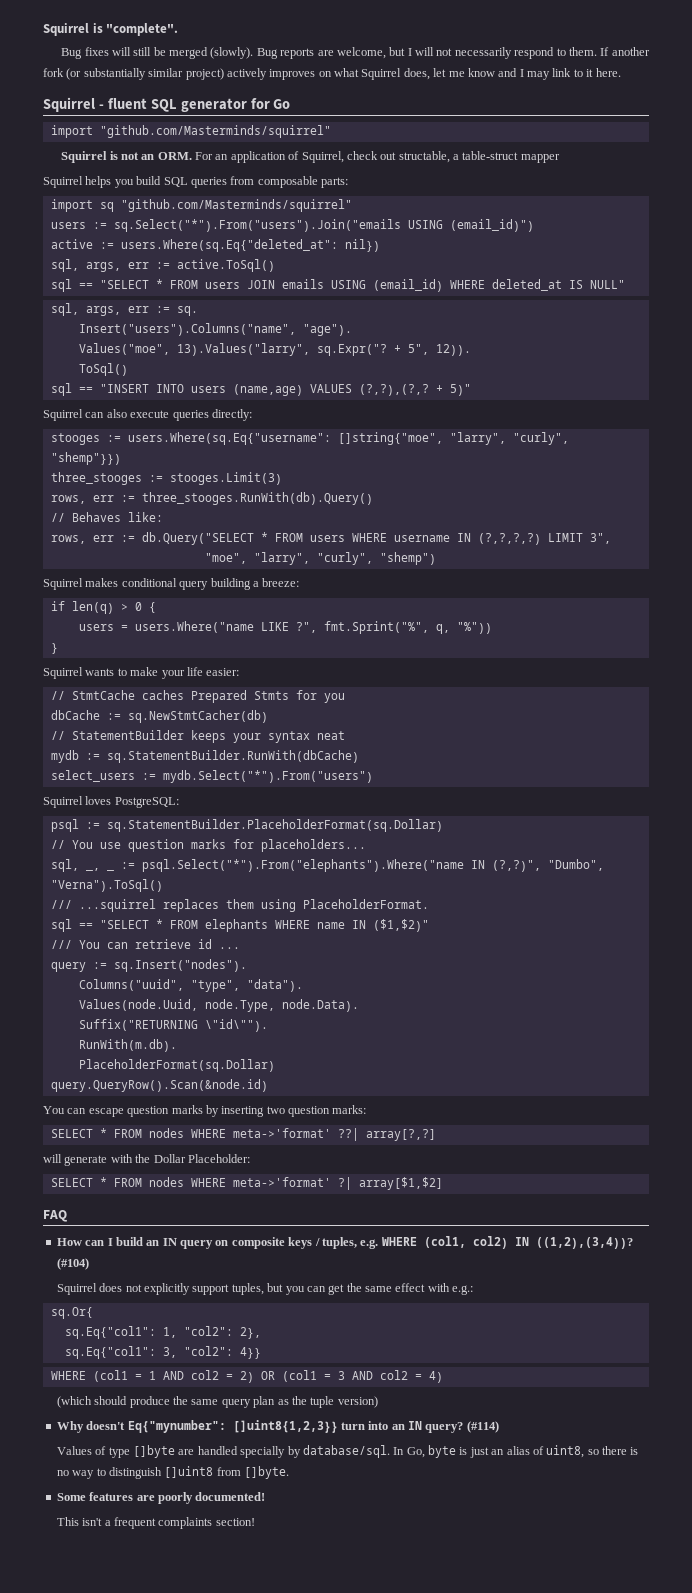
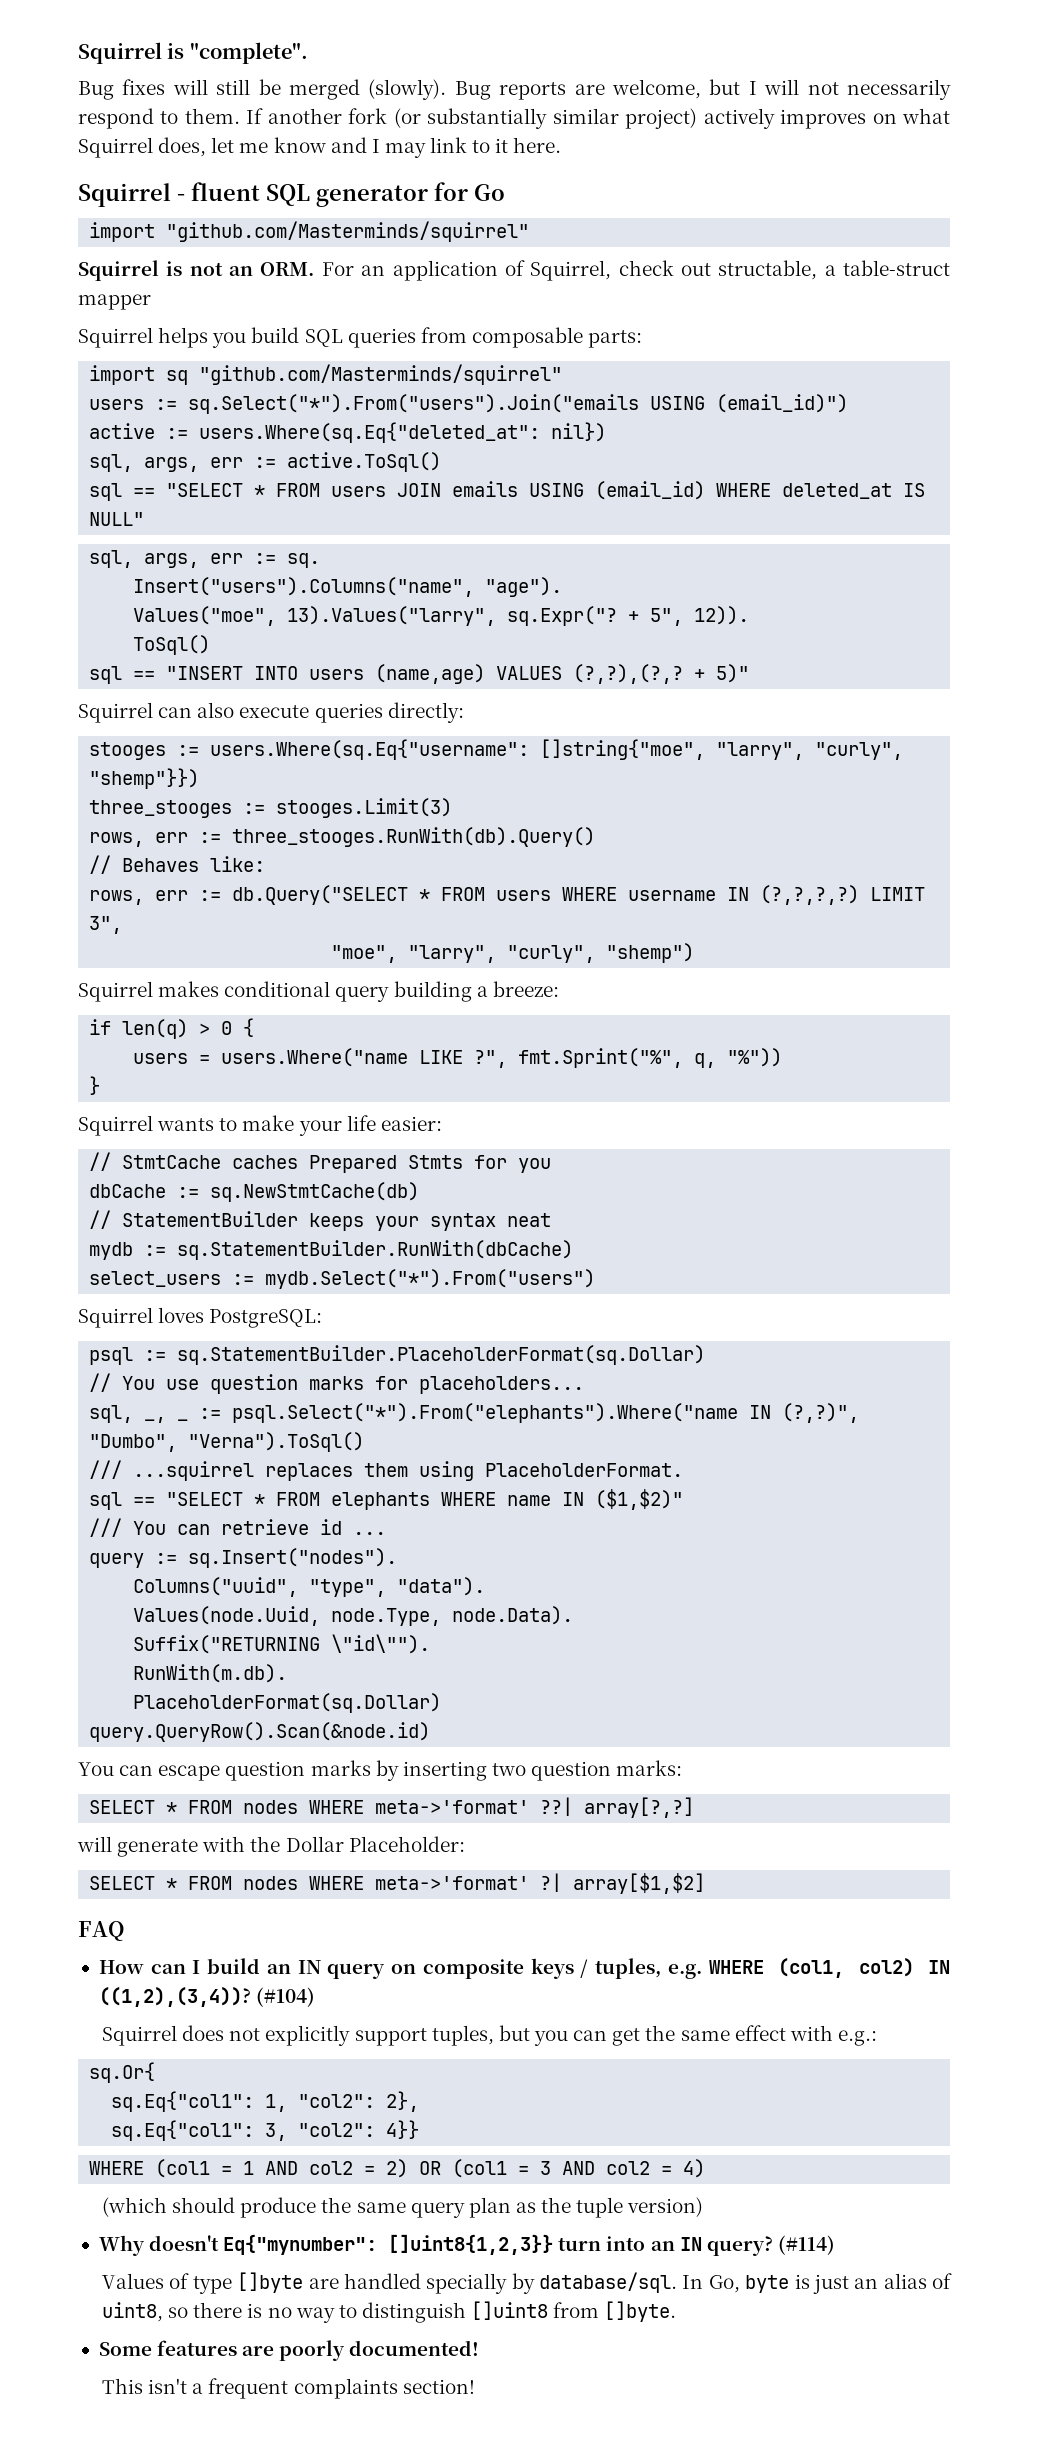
- dbCache := sq.NewStmtCacher(db)
+ dbCache := sq.NewStmtCache(db)

